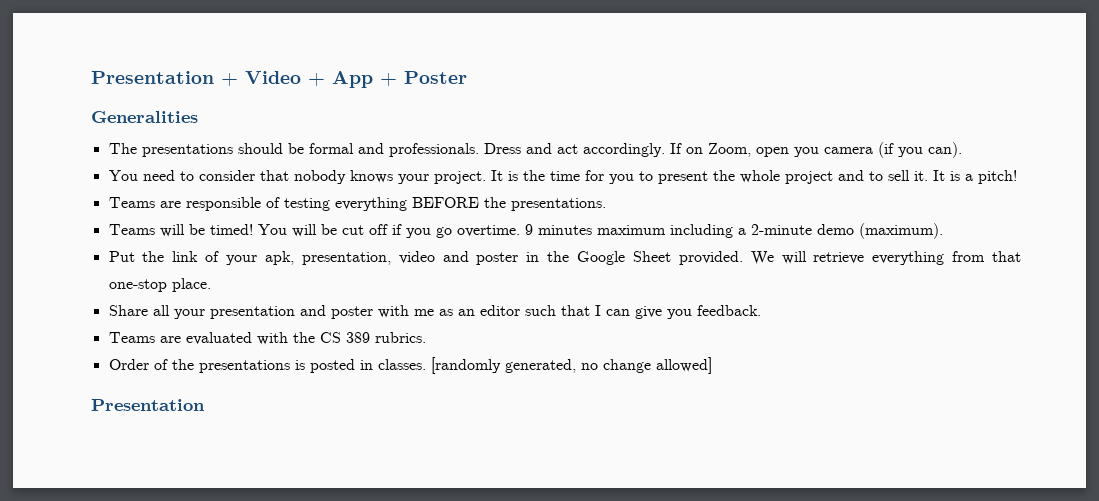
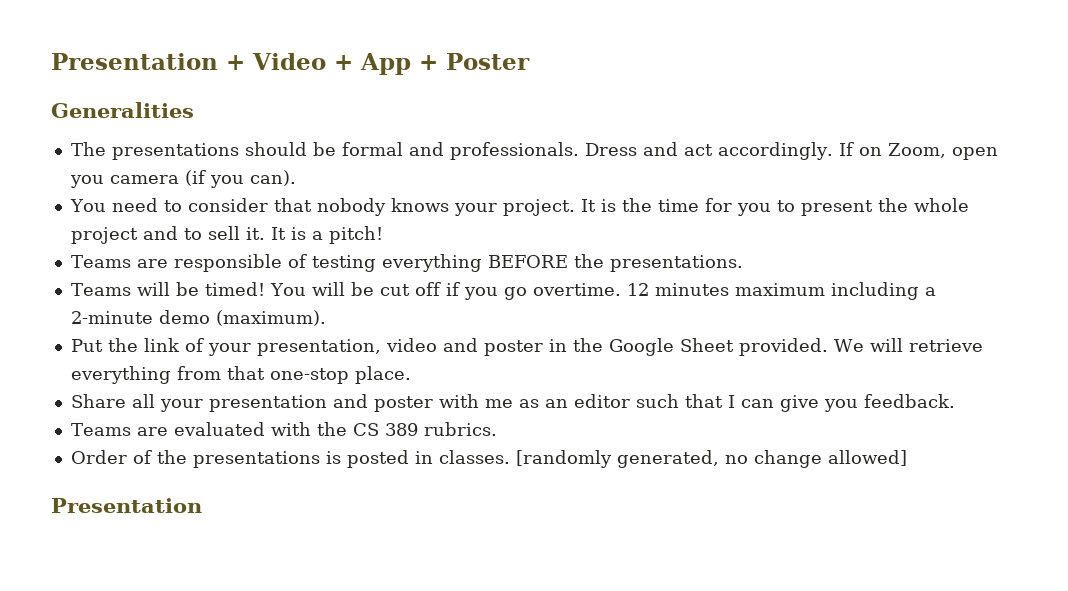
- 9 minutes maximum including a 2-minute demo (maximum).
+ 12 minutes maximum including a 2-minute demo (maximum).
- Put the link of your apk, presentation, video and poster in the Google Sheet provided.
+ Put the link of your presentation, video and poster in the Google Sheet provided.

